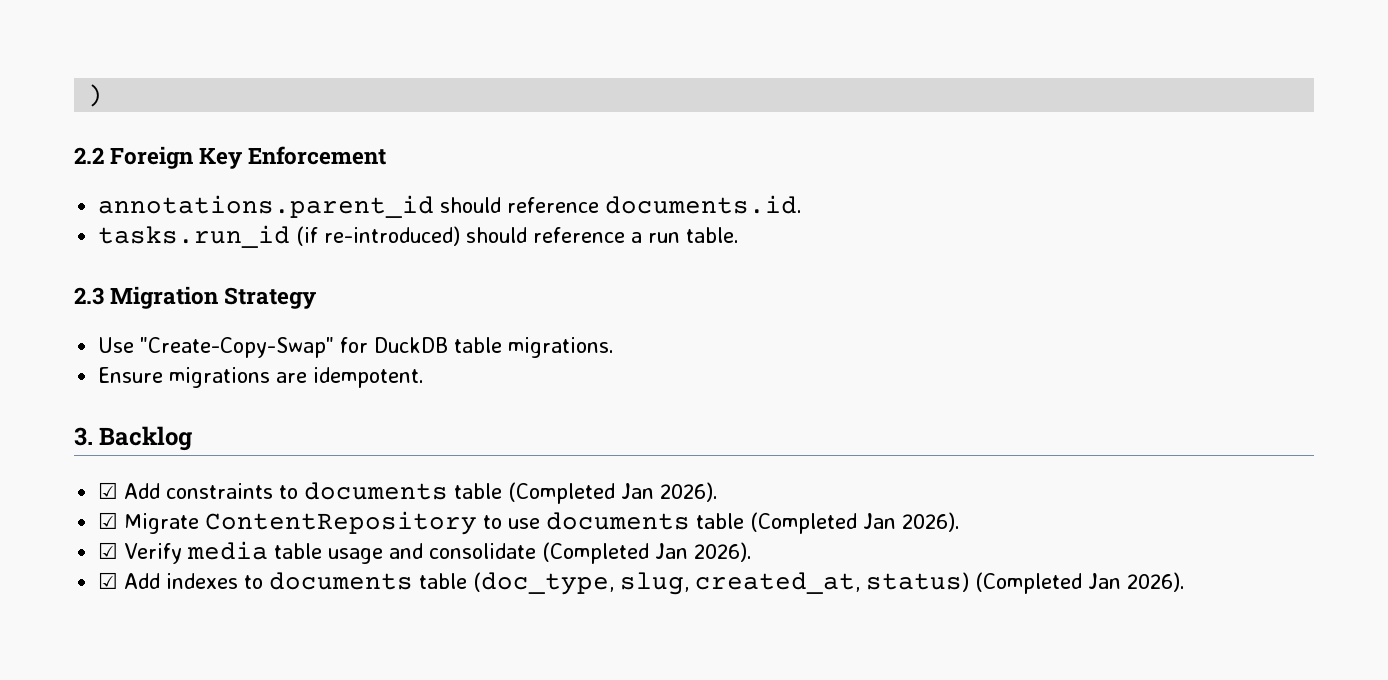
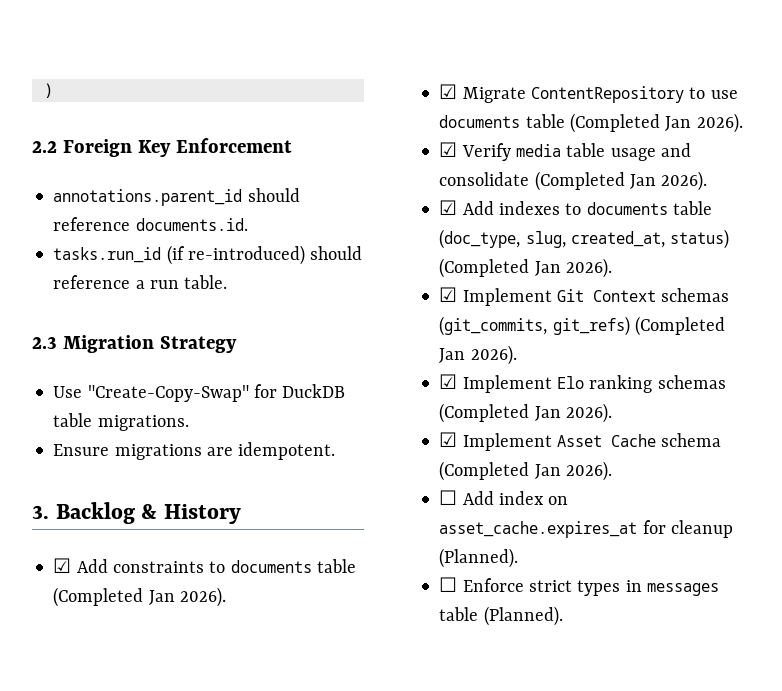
- 3. Backlog
+ 3. Backlog & History
+ ☑ Implement Git Context schemas (git_commits, git_refs) (Completed Jan 2026).
+ ☑ Implement Elo ranking schemas (Completed Jan 2026).
+ ☑ Implement Asset Cache schema (Completed Jan 2026).
+ ☐ Add index on asset_cache.expires_at for cleanup (Planned).
+ ☐ Enforce strict types in messages table (Planned).

